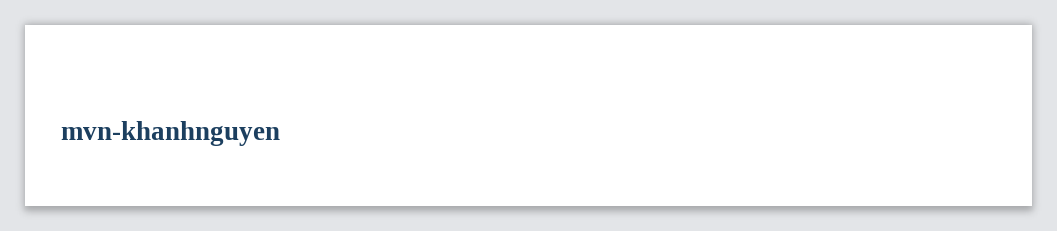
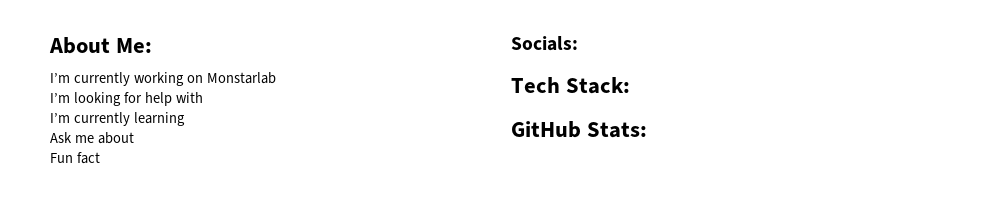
- mvn-khanhnguyen
+ About Me:
+ I’m currently working on Monstarlab
+ I’m looking for help with
+ I’m currently learning
+ Ask me about
+ Fun fact
+ Socials:
+ Tech Stack:
+ GitHub Stats:

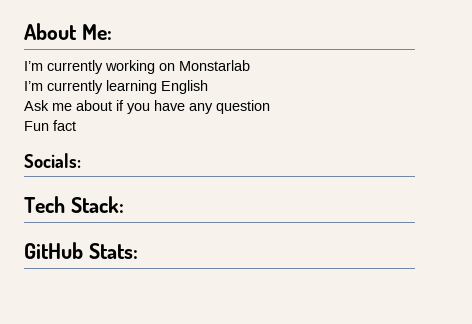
- I’m looking for help with
- I’m currently learning
+ I’m currently learning English
- Ask me about
+ Ask me about if you have any question

